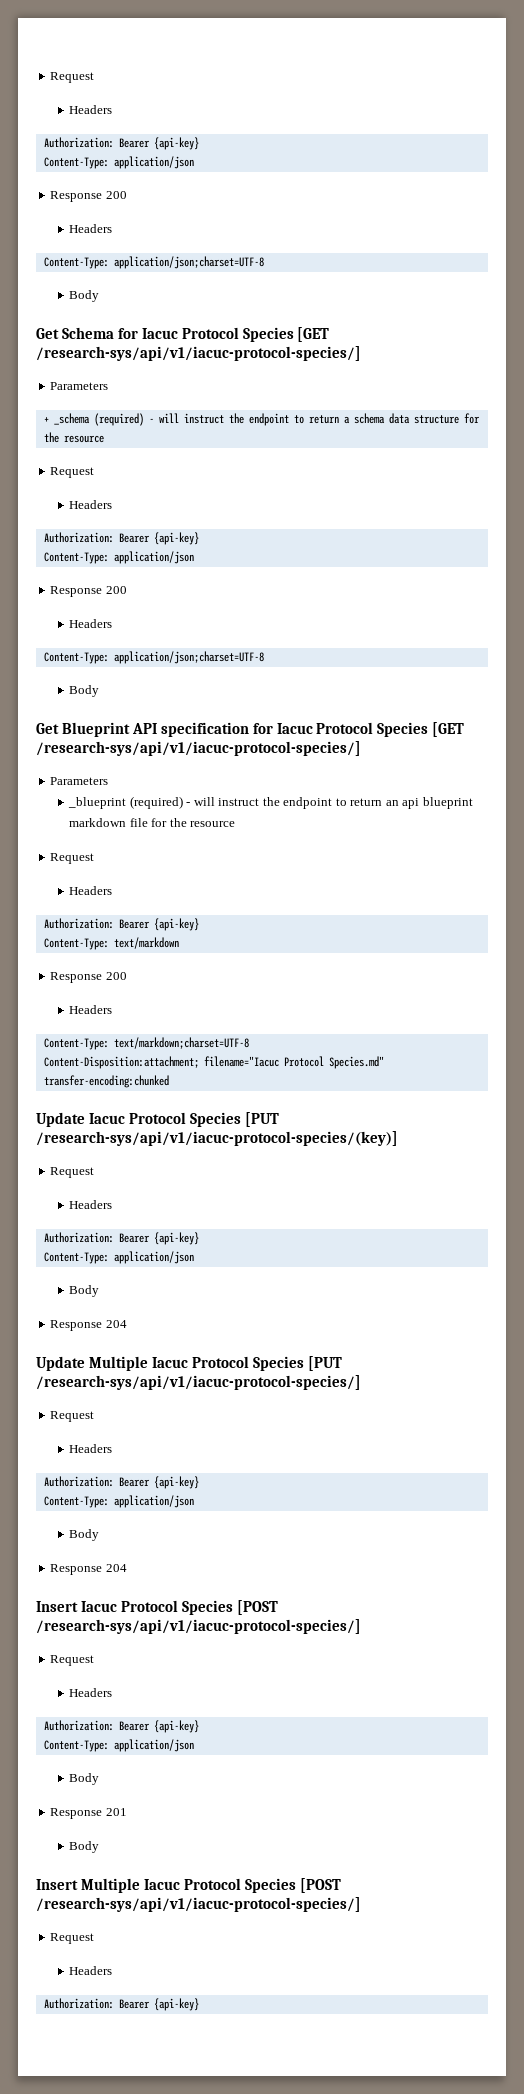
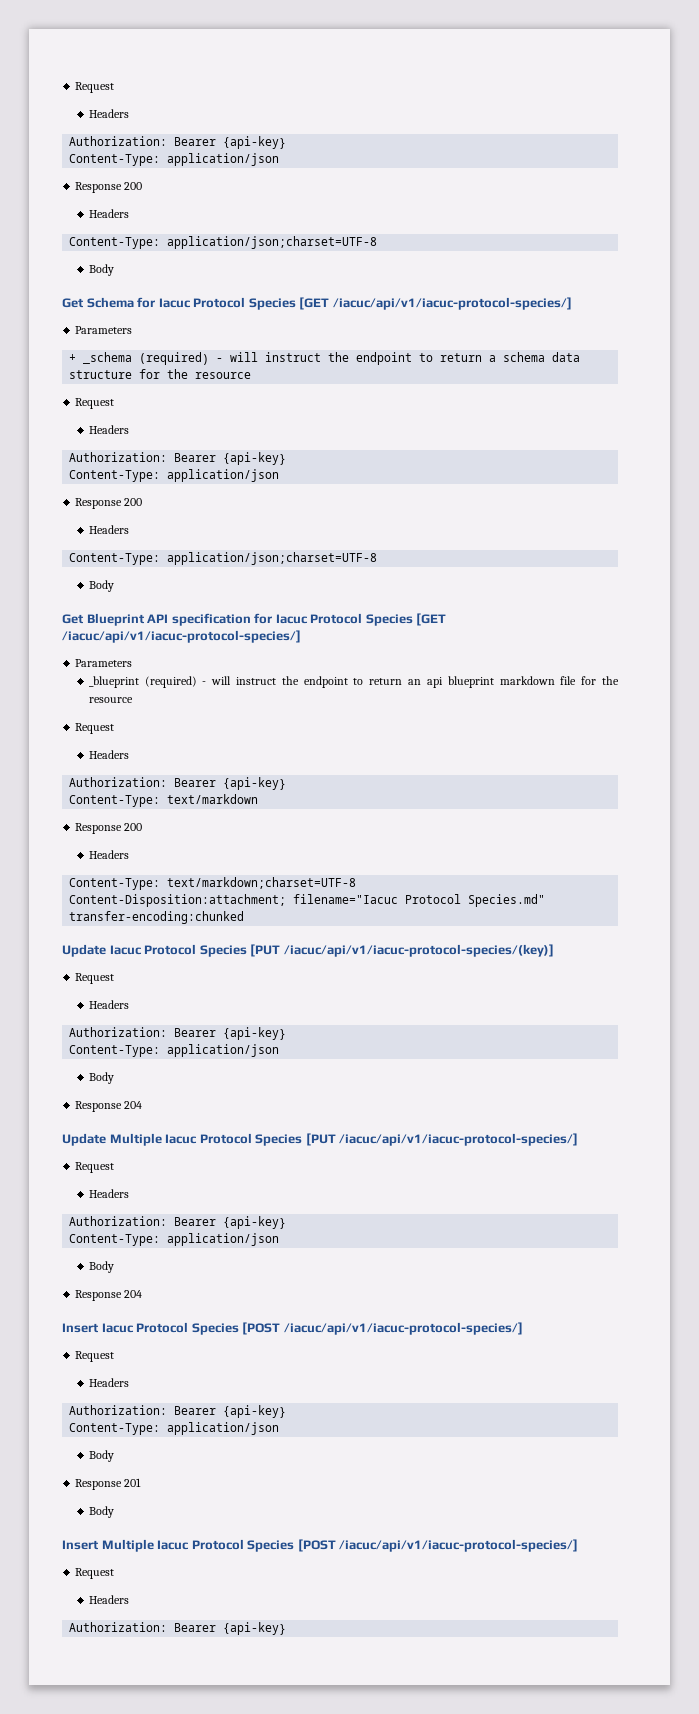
- Get Schema for Iacuc Protocol Species [GET /research-sys/api/v1/iacuc-protocol-species/]
+ Get Schema for Iacuc Protocol Species [GET /iacuc/api/v1/iacuc-protocol-species/]
- Get Blueprint API specification for Iacuc Protocol Species [GET /research-sys/api/v1/iacuc-protocol-species/]
+ Get Blueprint API specification for Iacuc Protocol Species [GET /iacuc/api/v1/iacuc-protocol-species/]
- Update Iacuc Protocol Species [PUT /research-sys/api/v1/iacuc-protocol-species/(key)]
+ Update Iacuc Protocol Species [PUT /iacuc/api/v1/iacuc-protocol-species/(key)]
- Update Multiple Iacuc Protocol Species [PUT /research-sys/api/v1/iacuc-protocol-species/]
+ Update Multiple Iacuc Protocol Species [PUT /iacuc/api/v1/iacuc-protocol-species/]
- Insert Iacuc Protocol Species [POST /research-sys/api/v1/iacuc-protocol-species/]
+ Insert Iacuc Protocol Species [POST /iacuc/api/v1/iacuc-protocol-species/]
- Insert Multiple Iacuc Protocol Species [POST /research-sys/api/v1/iacuc-protocol-species/]
+ Insert Multiple Iacuc Protocol Species [POST /iacuc/api/v1/iacuc-protocol-species/]

